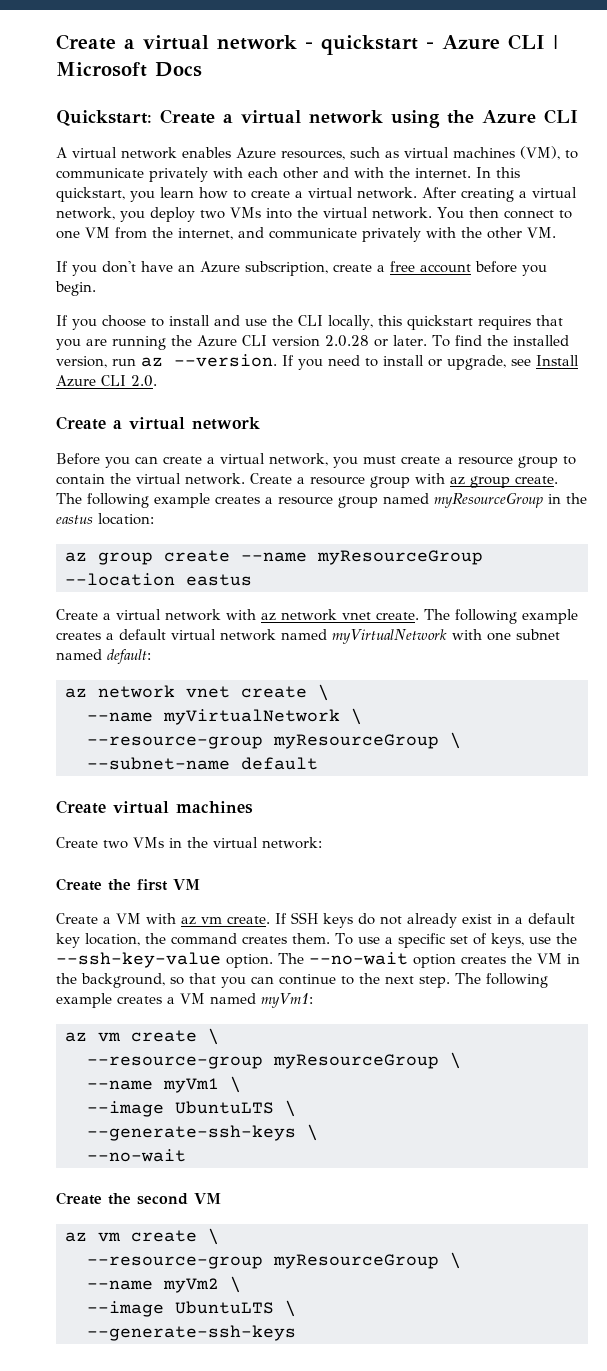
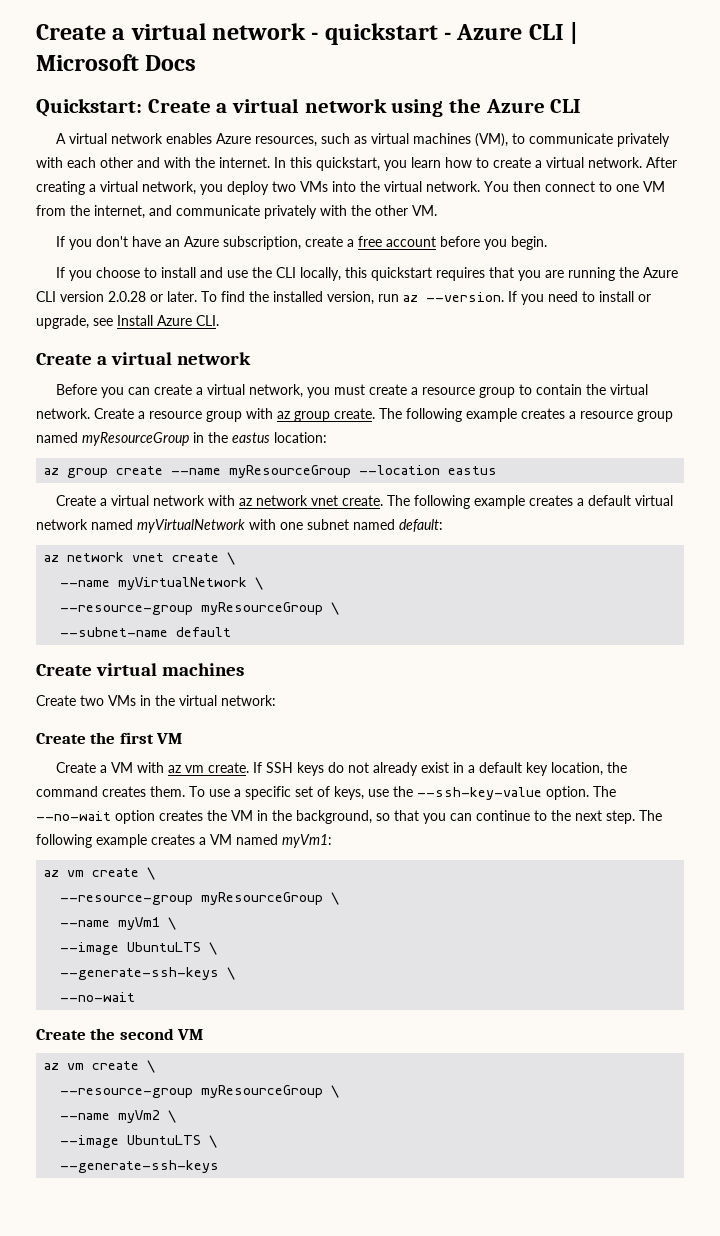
- If you need to install or upgrade, see Install Azure CLI 2.0.
+ If you need to install or upgrade, see Install Azure CLI.

